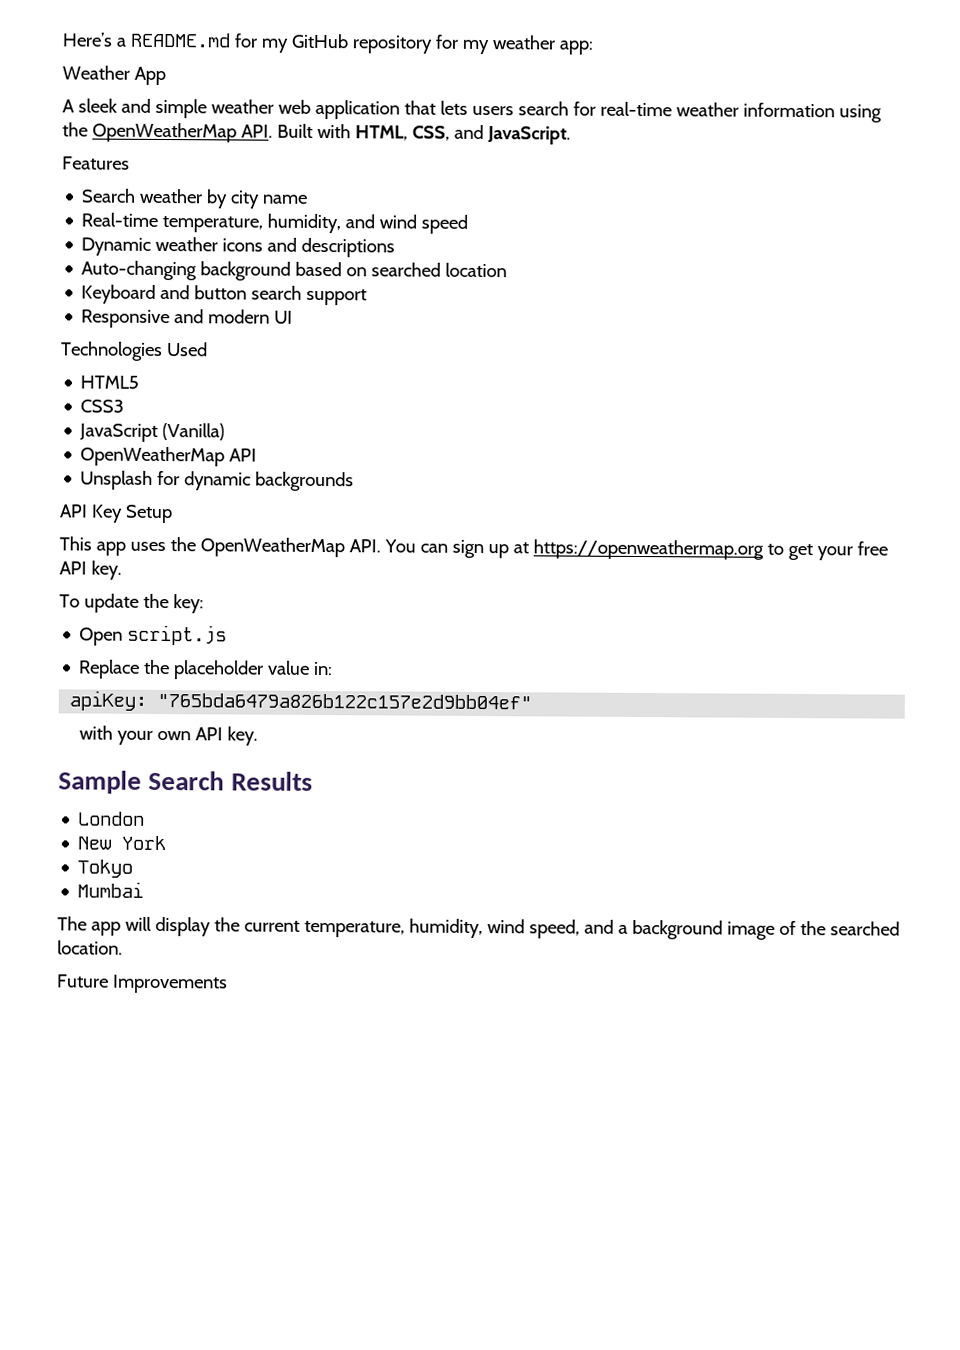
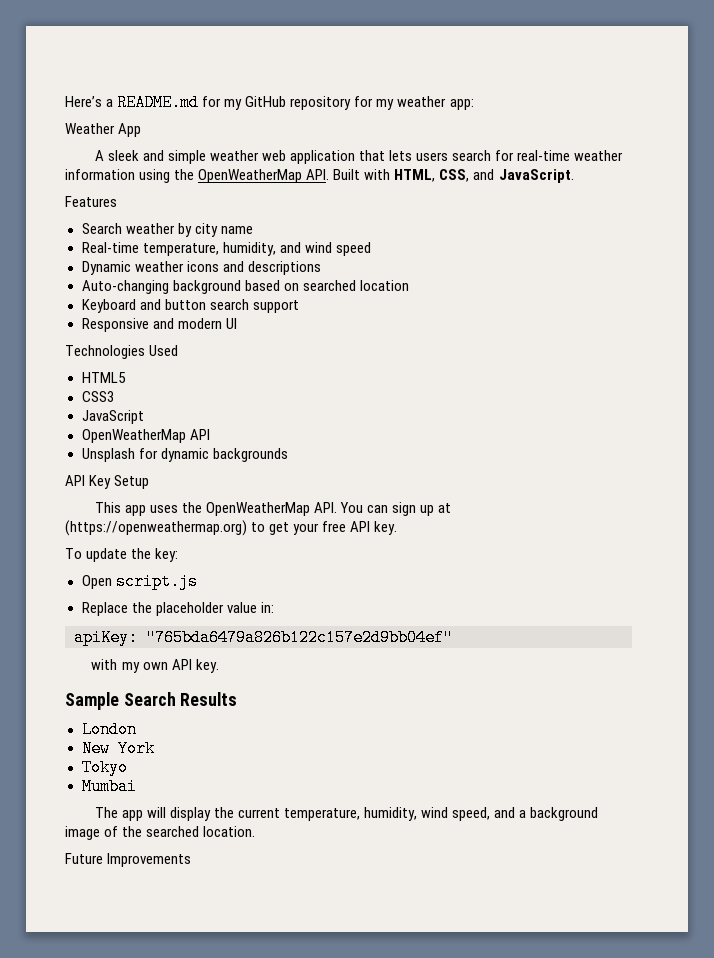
- JavaScript (Vanilla)
+ JavaScript
- This app uses the OpenWeatherMap API. You can sign up at https://openweathermap.org to get your free API key.
+ This app uses the OpenWeatherMap API. You can sign up at (https://openweathermap.org) to get your free API key.
- with your own API key.
+ with my own API key.

